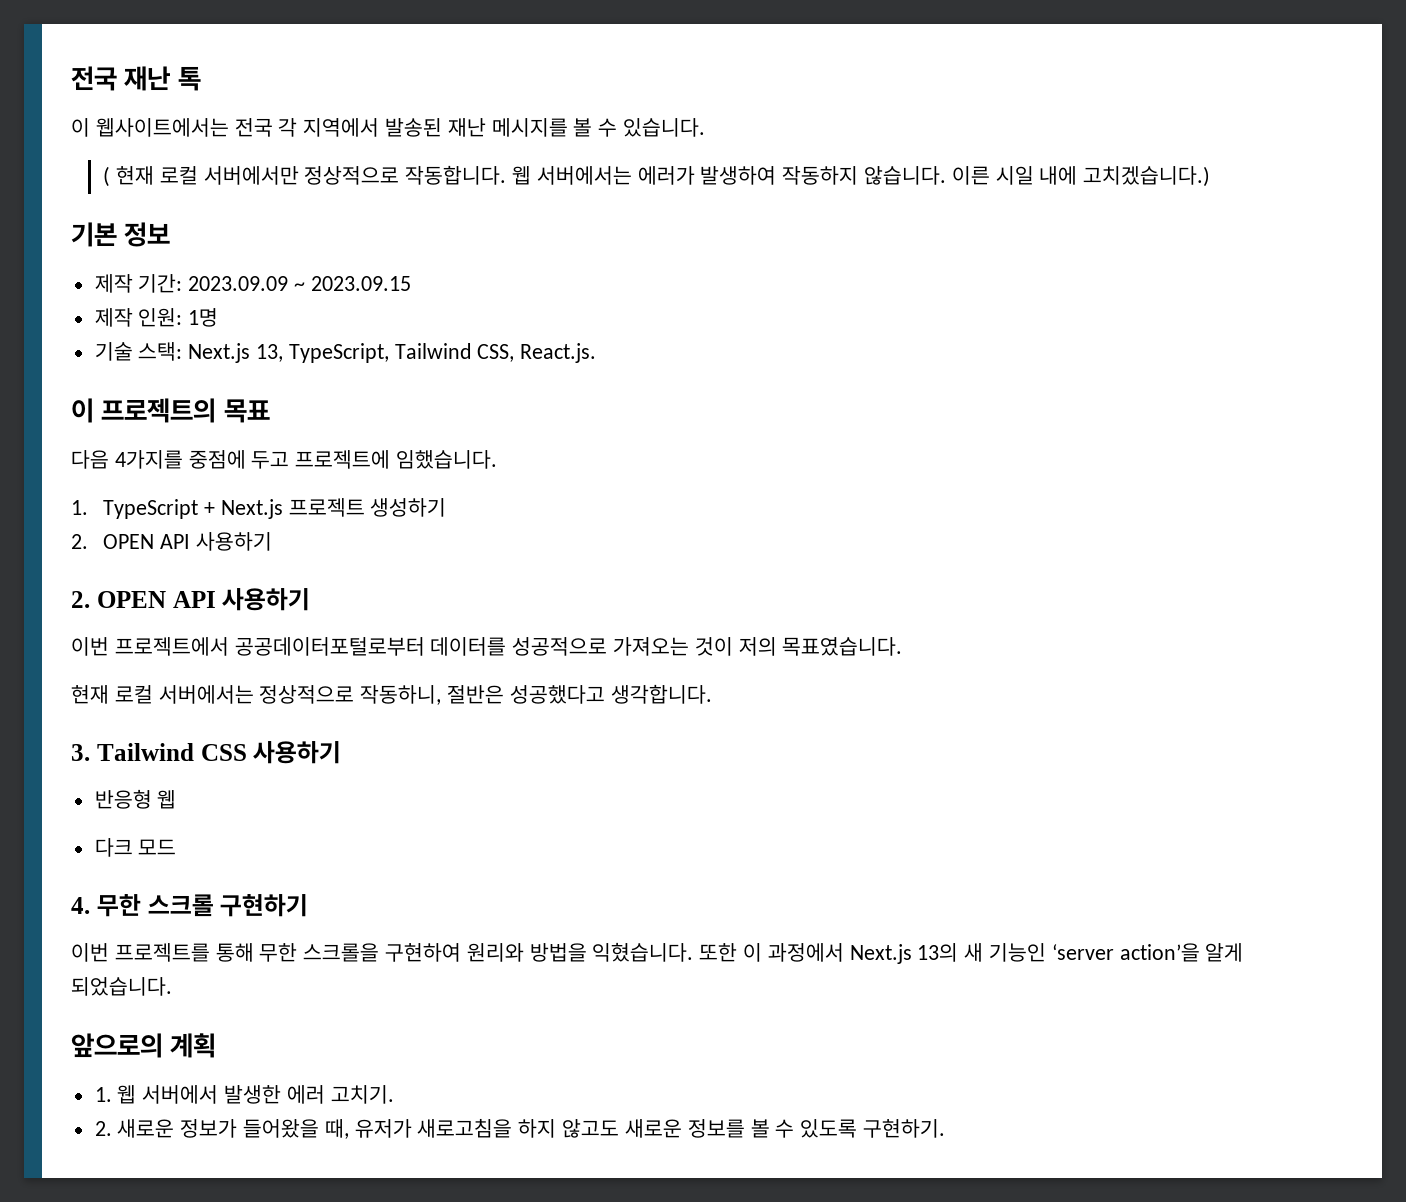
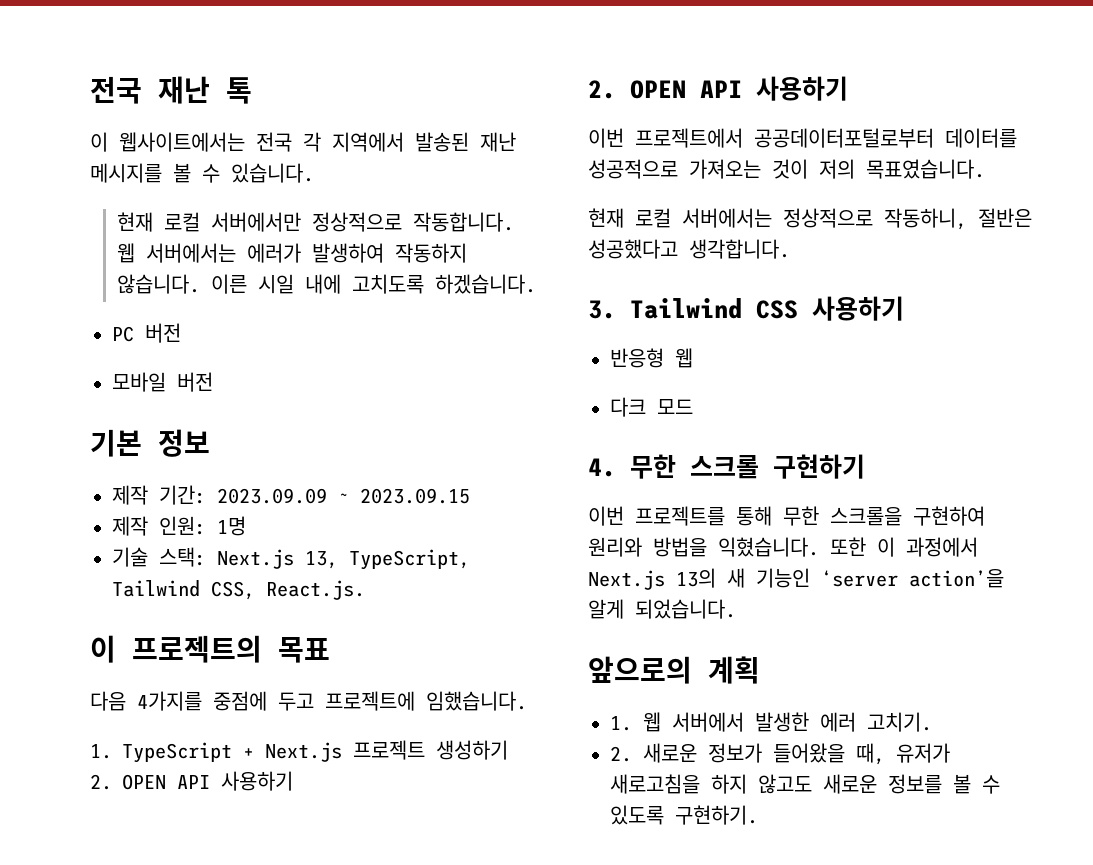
- ( 현재 로컬 서버에서만 정상적으로 작동합니다.
+ 현재 로컬 서버에서만 정상적으로 작동합니다.
- 이른 시일 내에 고치겠습니다.)
+ 이른 시일 내에 고치도록 하겠습니다.
+ PC 버전
+ 모바일 버전

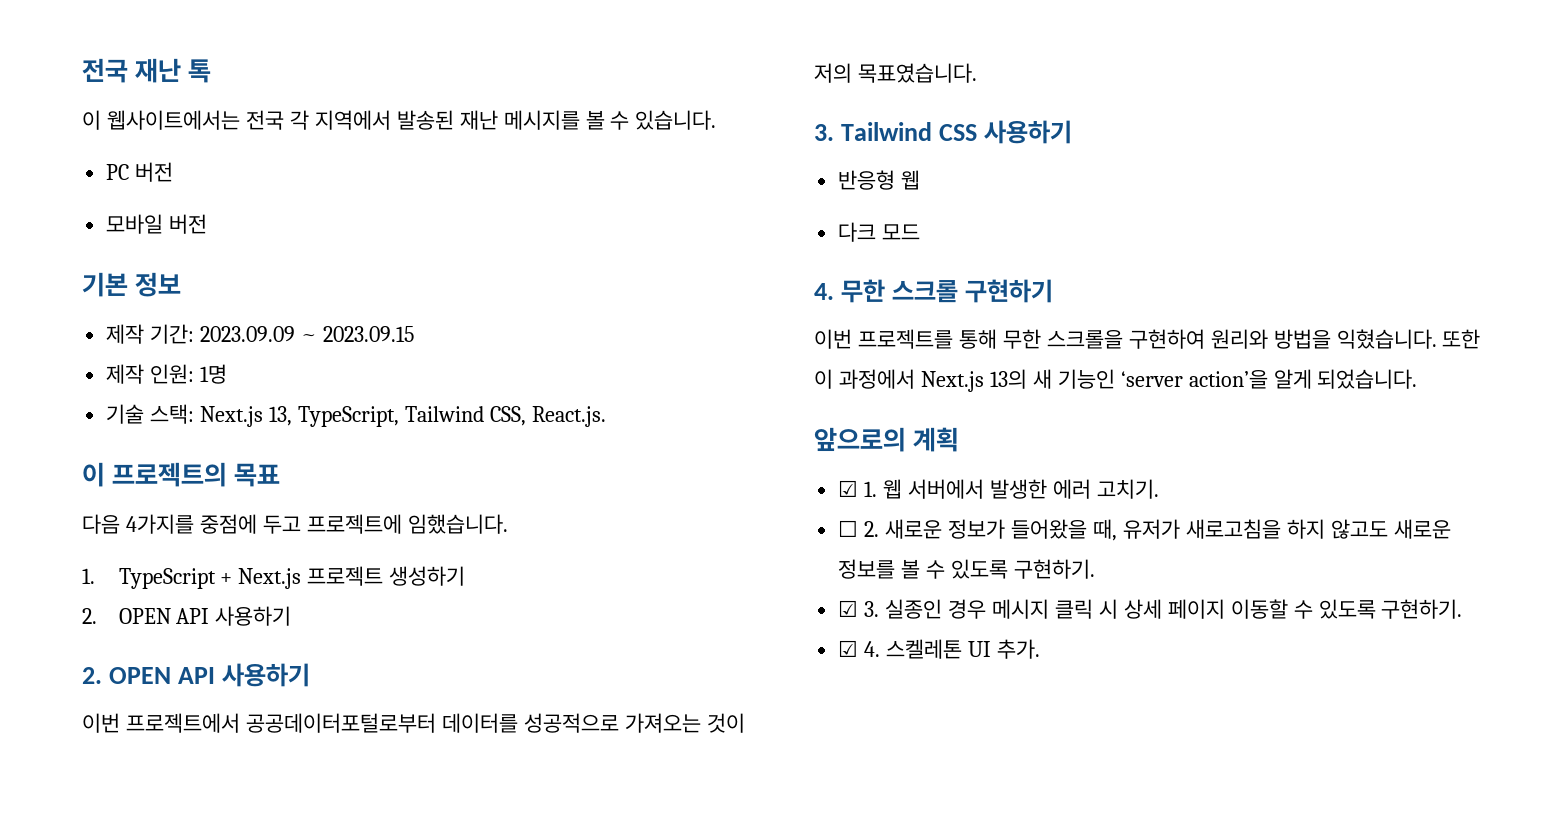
- 현재 로컬 서버에서만 정상적으로 작동합니다. 웹 서버에서는 에러가 발생하여 작동하지 않습니다. 이른 시일 내에 고치도록 하겠습니다.
- 현재 로컬 서버에서는 정상적으로 작동하니, 절반은 성공했다고 생각합니다.
- 1. 웹 서버에서 발생한 에러 고치기.
+ ☑ 1. 웹 서버에서 발생한 에러 고치기.
- 2. 새로운 정보가 들어왔을 때, 유저가 새로고침을 하지 않고도 새로운 정보를 볼 수 있도록 구현하기.
+ ☐ 2. 새로운 정보가 들어왔을 때, 유저가 새로고침을 하지 않고도 새로운 정보를 볼 수 있도록 구현하기.
+ ☑ 3. 실종인 경우 메시지 클릭 시 상세 페이지 이동할 수 있도록 구현하기.
+ ☑ 4. 스켈레톤 UI 추가.

